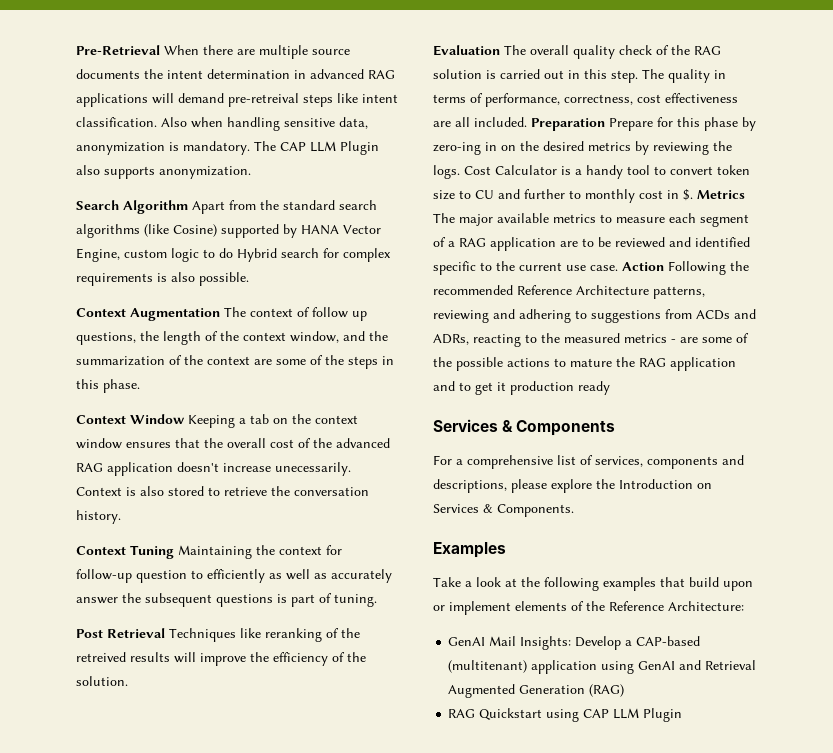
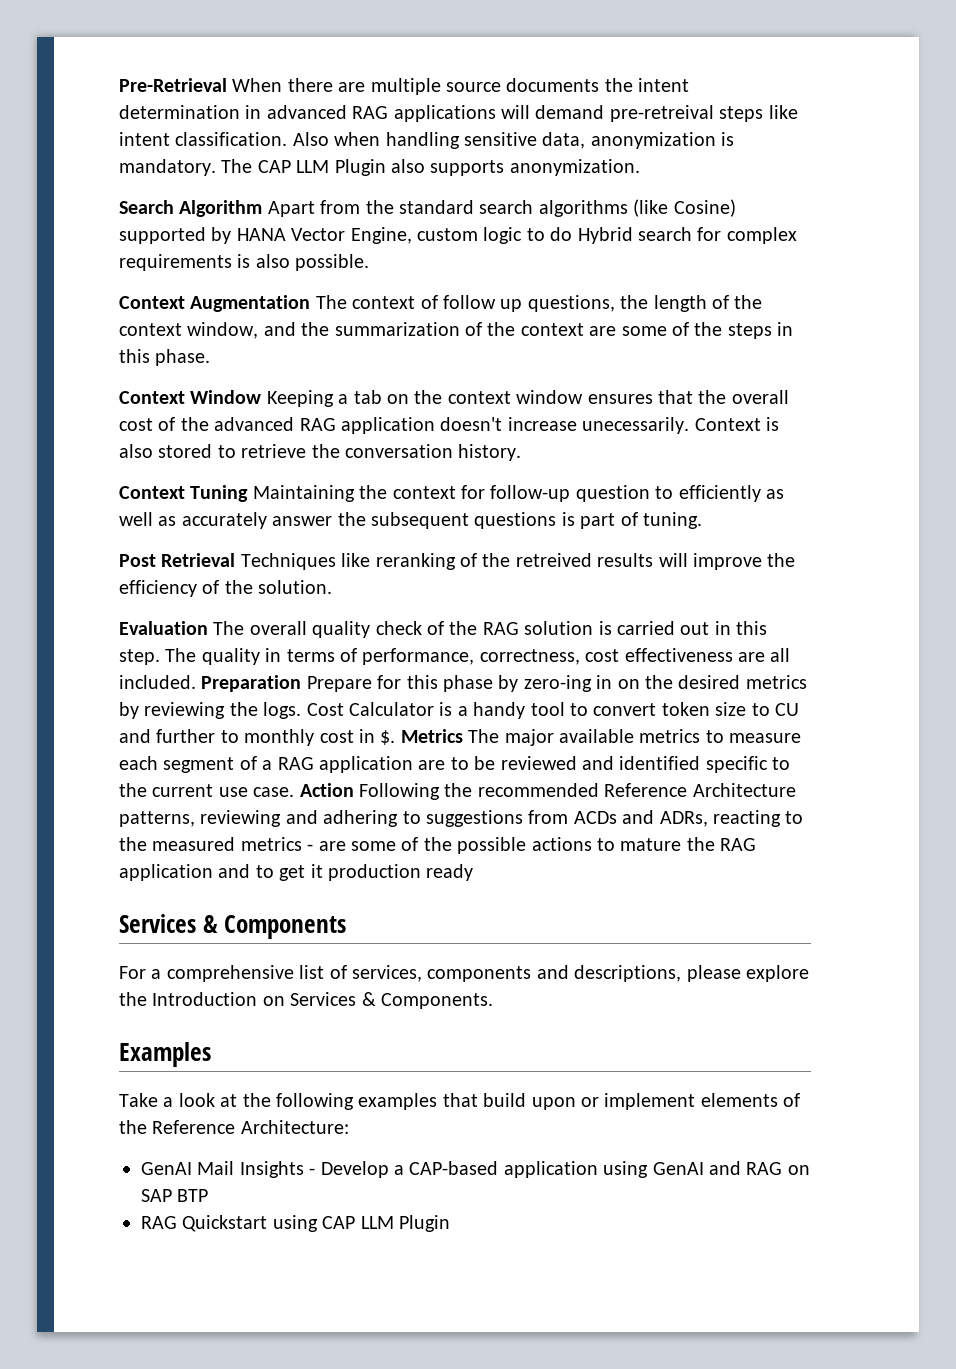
- GenAI Mail Insights: Develop a CAP-based (multitenant) application using GenAI and Retrieval Augmented Generation (RAG)
+ GenAI Mail Insights - Develop a CAP-based application using GenAI and RAG on SAP BTP

